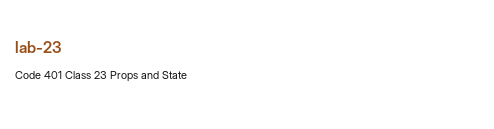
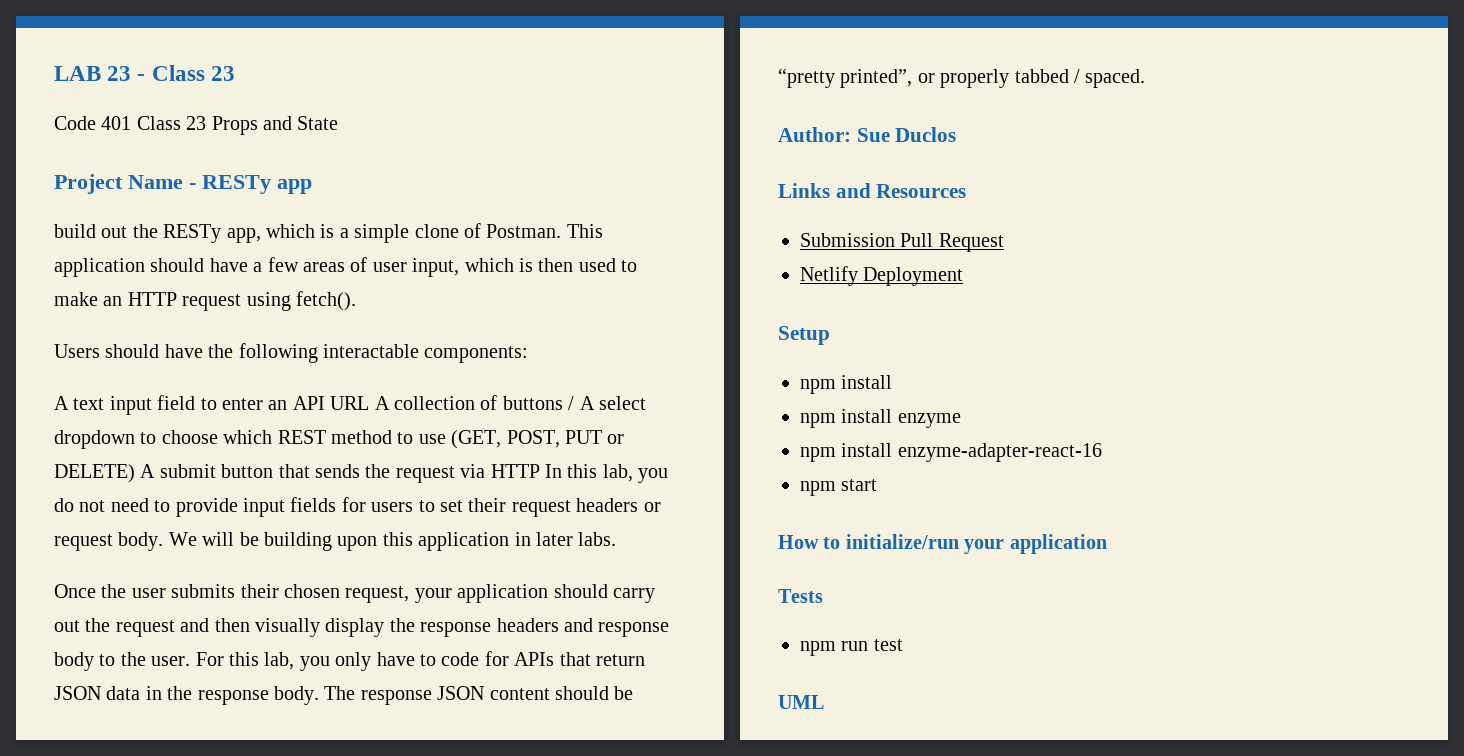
- lab-23
+ LAB 23 - Class 23
+ Project Name - RESTy app
+ build out the RESTy app, which is a simple clone of Postman. This application should have a few areas of user input, which is then used to make an HTTP request using fetch().
+ Users should have the following interactable components:
+ A text input field to enter an API URL A collection of buttons / A select dropdown to choose which REST method to use (GET, POST, PUT or DELETE) A submit button that sends the request via HTTP In this lab, you do not need to provide input fields for users to set their request headers or request body. We will be building upon this application in later labs.
+ Once the user submits their chosen request, your application should carry out the request and then visually display the response headers and response body to the user. For this lab, you only have to code for APIs that return JSON data in the response body. The response JSON content should be “pretty printed”, or properly tabbed / spaced.
+ Author: Sue Duclos
+ Links and Resources
+ Submission Pull Request
+ Netlify Deployment
+ Setup
+ npm install
+ npm install enzyme
+ npm install enzyme-adapter-react-16
+ npm start
+ How to initialize/run your application
+ Tests
+ npm run test
+ UML

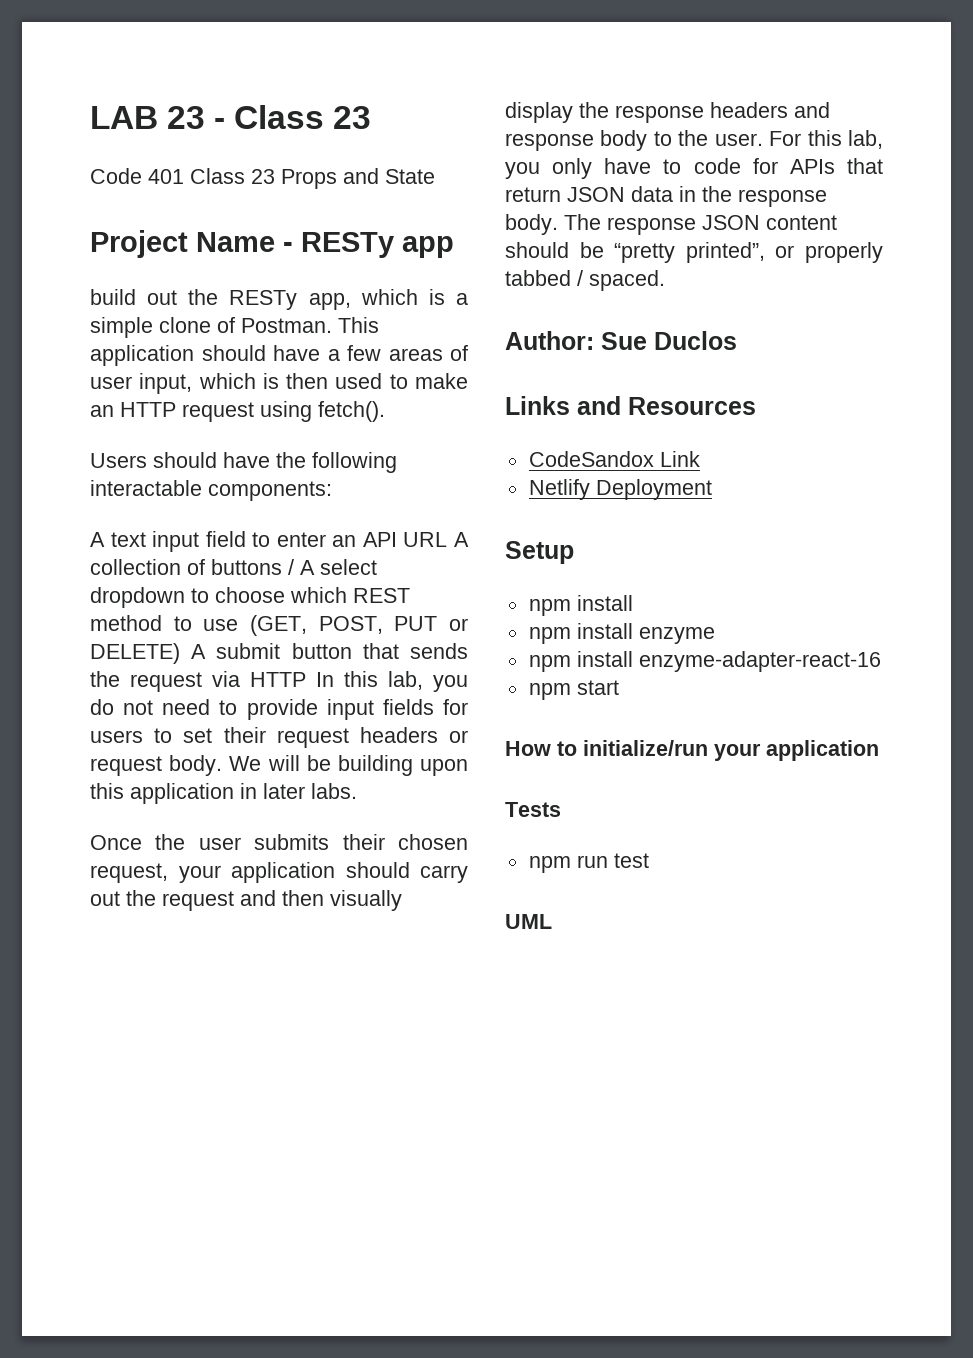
- Submission Pull Request
+ CodeSandox Link

